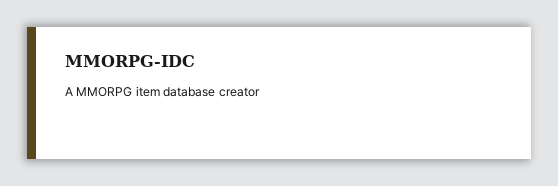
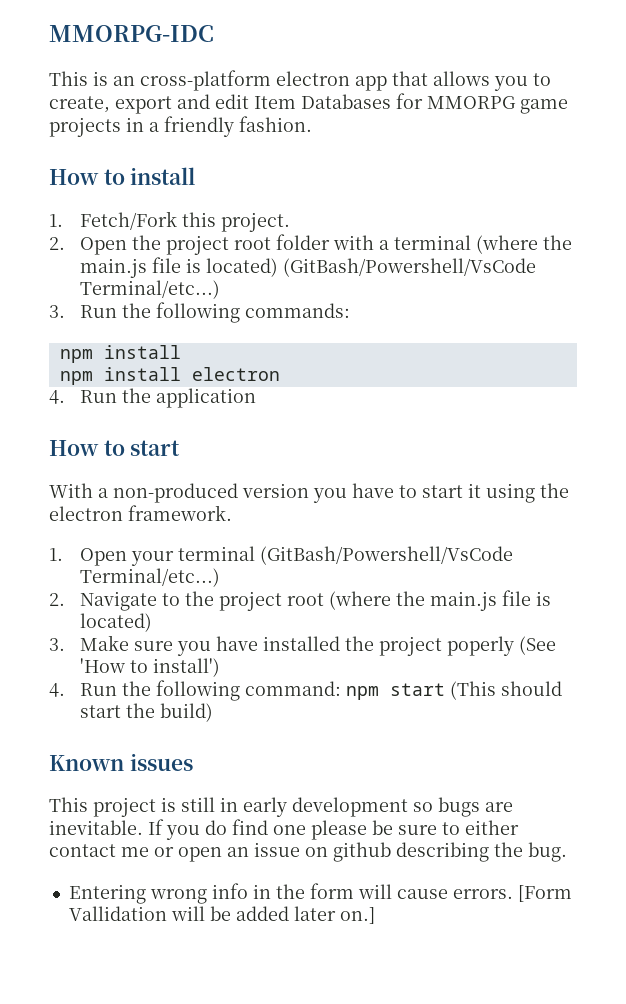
- A MMORPG item database creator
+ This is an cross-platform electron app that allows you to create, export and edit Item Databases for MMORPG game projects in a friendly fashion.
+ How to install
+ 1. Fetch/Fork this project.
+ 2. Open the project root folder with a terminal (where the main.js file is located) (GitBash/Powershell/VsCode Terminal/etc...)
+ 3. Run the following commands:
+ npm install
+ npm install electron
+ 4. Run the application
+ How to start
+ With a non-produced version you have to start it using the electron framework.
+ 1. Open your terminal (GitBash/Powershell/VsCode Terminal/etc...)
+ 2. Navigate to the project root (where the main.js file is located)
+ 3. Make sure you have installed the project poperly (See 'How to install')
+ 4. Run the following command: npm start (This should start the build)
+ Known issues
+ This project is still in early development so bugs are inevitable. If you do find one please be sure to either contact me or open an issue on github describing the bug.
+ Entering wrong info in the form will cause errors. [Form Vallidation will be added later on.]

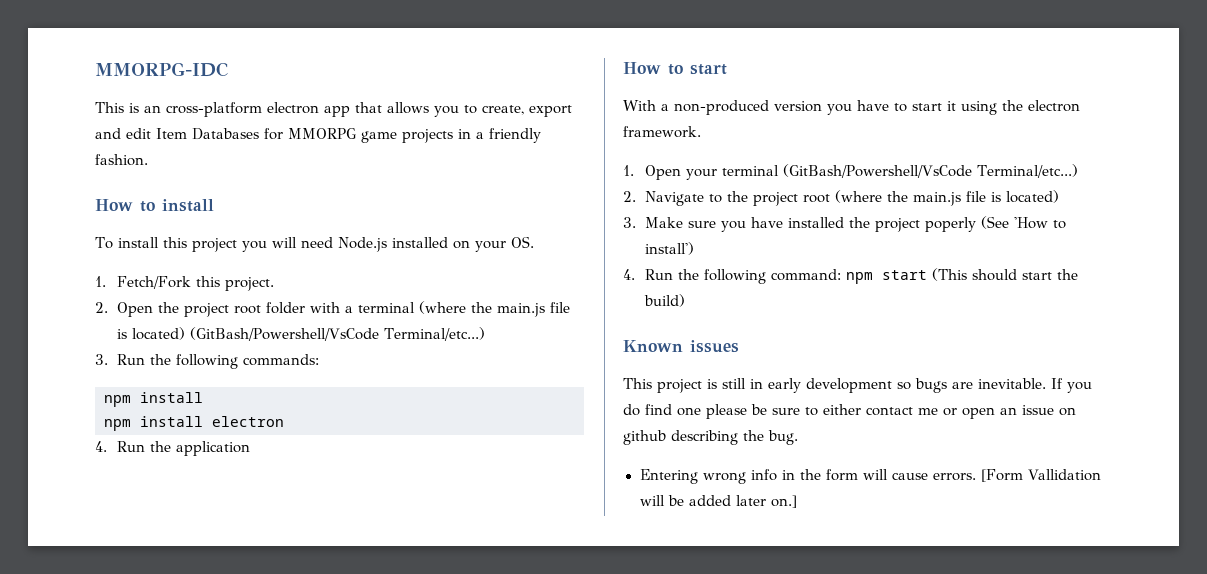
+ To install this project you will need Node.js installed on your OS.

